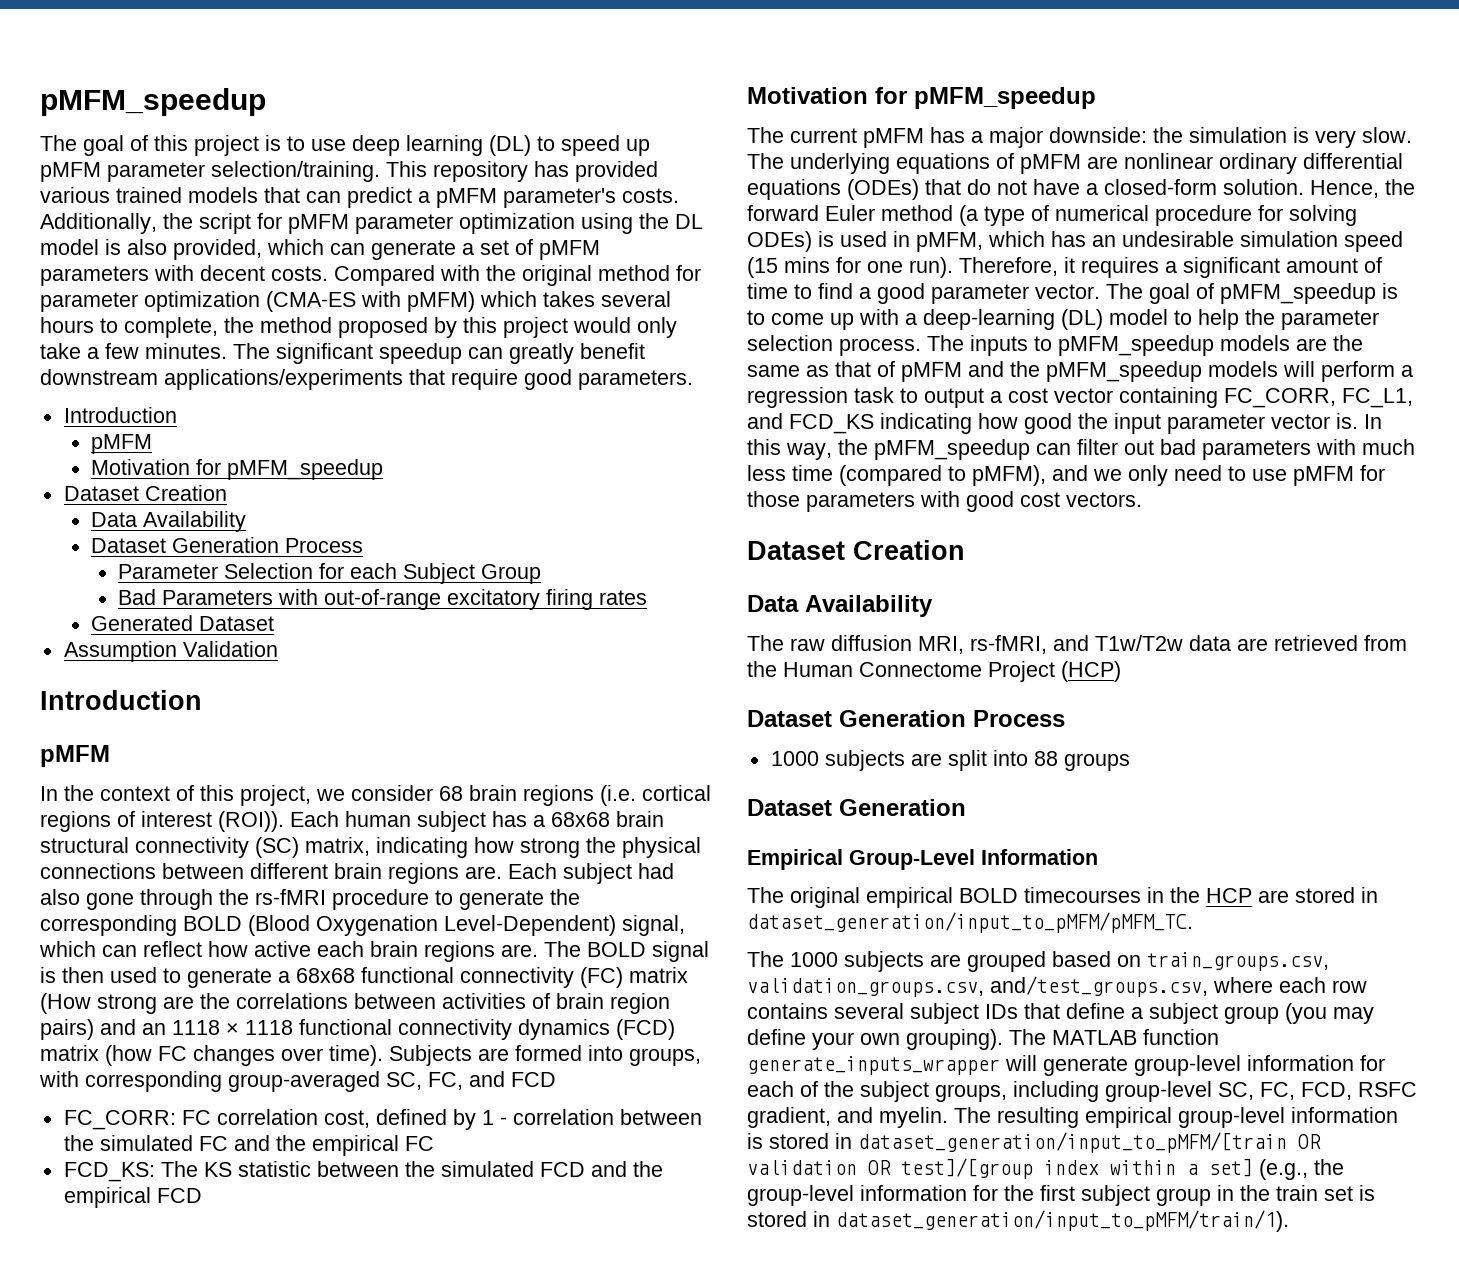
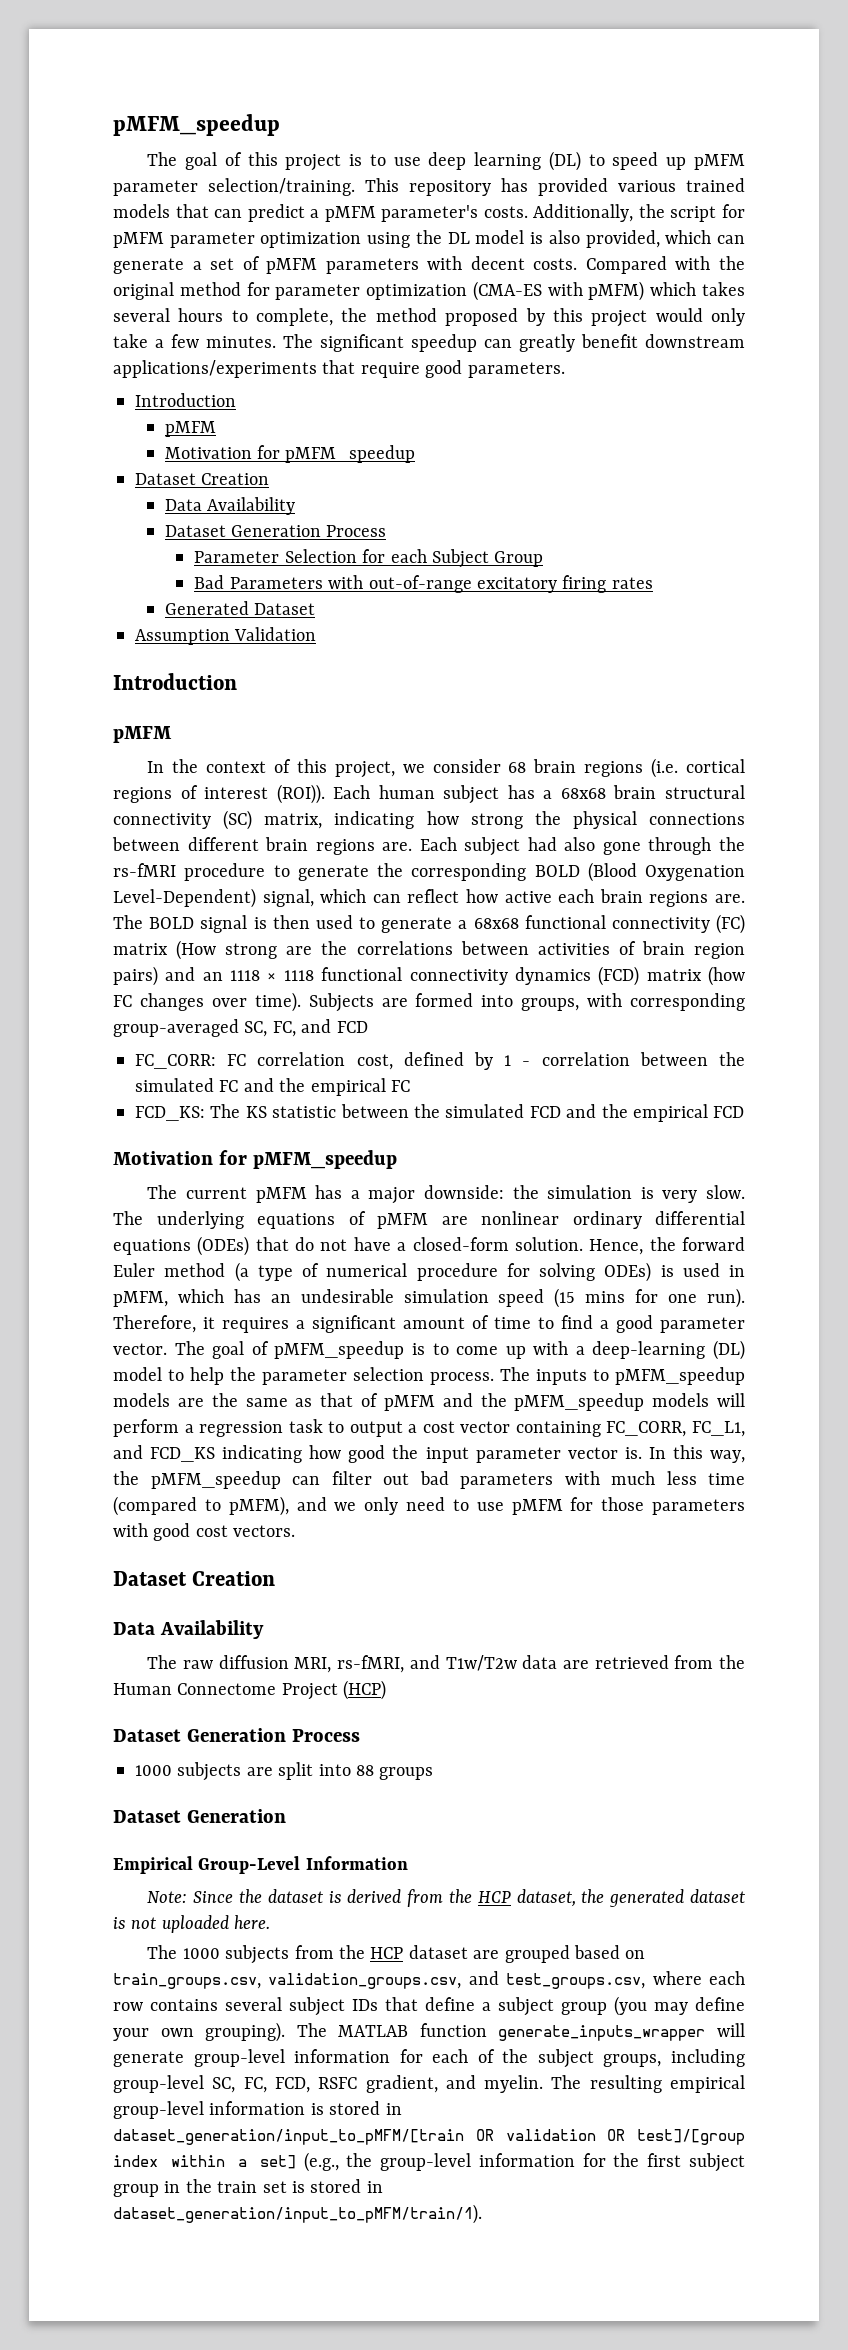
- The original empirical BOLD timecourses in the HCP are stored in dataset_generation/input_to_pMFM/pMFM_TC.
+ Note: Since the dataset is derived from the HCP dataset, the generated dataset is not uploaded here.
- The 1000 subjects are grouped based on train_groups.csv, validation_groups.csv, and/test_groups.csv, where each row contains several subject IDs that define a subject group (you may define your own grouping).
+ The 1000 subjects from the HCP dataset are grouped based on train_groups.csv, validation_groups.csv, and test_groups.csv, where each row contains several subject IDs that define a subject group (you may define your own grouping).

